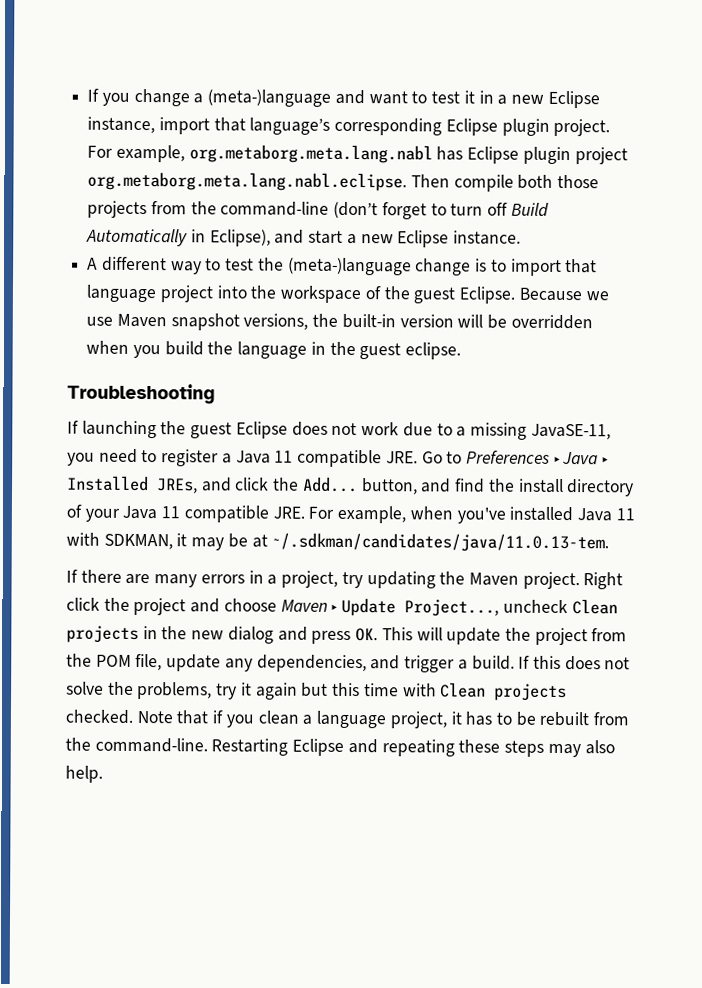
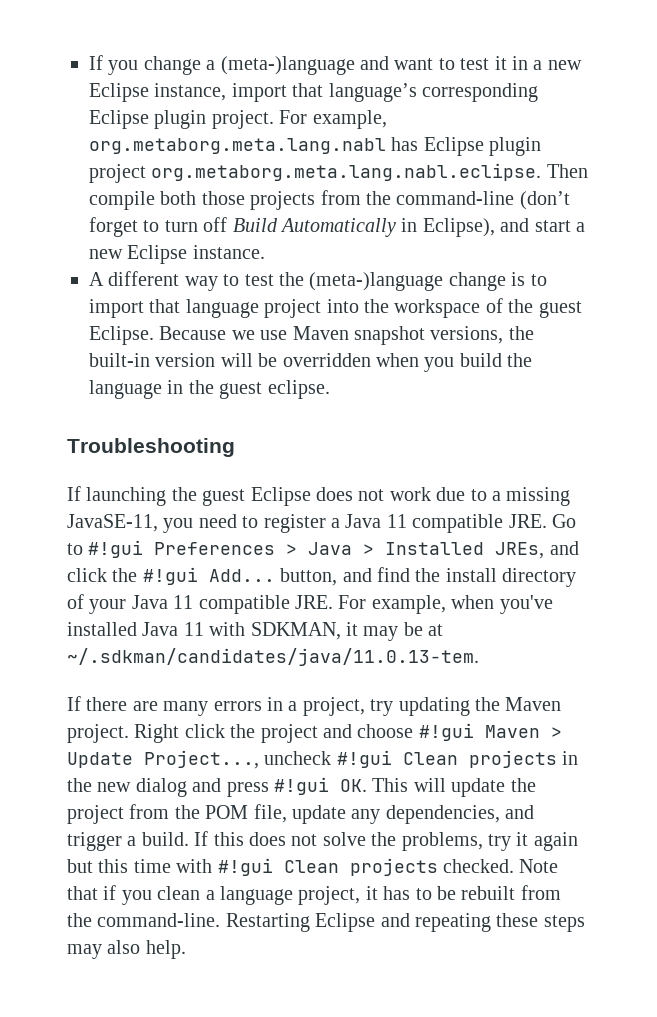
- If launching the guest Eclipse does not work due to a missing JavaSE-11, you need to register a Java 11 compatible JRE. Go to Preferences ‣ Java ‣ Installed JREs, and click the Add... button, and find the install directory of your Java 11 compatible JRE. For example, when you've installed Java 11 with SDKMAN, it may be at ~/.sdkman/candidates/java/11.0.13-tem.
+ If launching the guest Eclipse does not work due to a missing JavaSE-11, you need to register a Java 11 compatible JRE. Go to #!gui Preferences > Java > Installed JREs, and click the #!gui Add... button, and find the install directory of your Java 11 compatible JRE. For example, when you've installed Java 11 with SDKMAN, it may be at ~/.sdkman/candidates/java/11.0.13-tem.
- Right click the project and choose Maven ‣ Update Project..., uncheck Clean projects in the new dialog and press OK. This will update the project from the POM file, update any dependencies, and trigger a build.
+ Right click the project and choose #!gui Maven > Update Project..., uncheck #!gui Clean projects in the new dialog and press #!gui OK. This will update the project from the POM file, update any dependencies, and trigger a build.
- If this does not solve the problems, try it again but this time with Clean projects checked.
+ If this does not solve the problems, try it again but this time with #!gui Clean projects checked.

